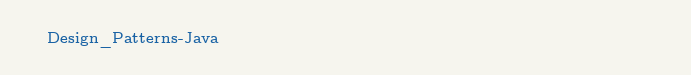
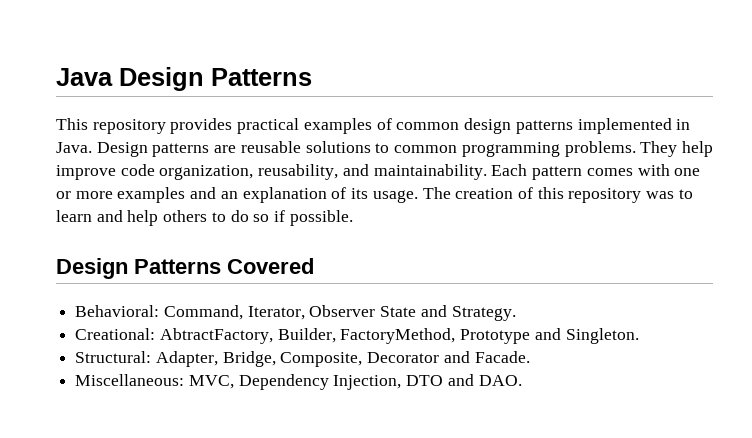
- Design_Patterns-Java
+ Java Design Patterns
+ This repository provides practical examples of common design patterns implemented in Java. Design patterns are reusable solutions to common programming problems. They help improve code organization, reusability, and maintainability. Each pattern comes with one or more examples and an explanation of its usage. The creation of this repository was to learn and help others to do so if possible.
+ Design Patterns Covered
+ Behavioral: Command, Iterator, Observer State and Strategy.
+ Creational: AbtractFactory, Builder, FactoryMethod, Prototype and Singleton.
+ Structural: Adapter, Bridge, Composite, Decorator and Facade.
+ Miscellaneous: MVC, Dependency Injection, DTO and DAO.

